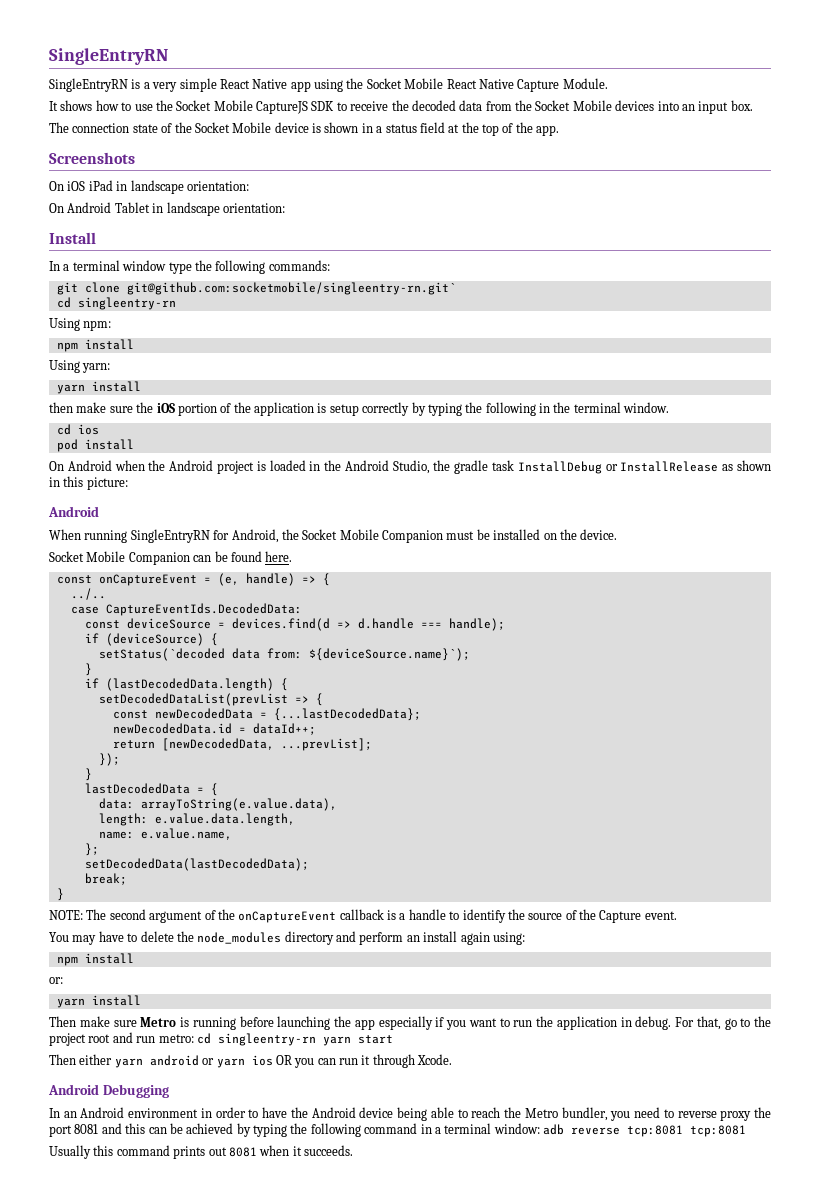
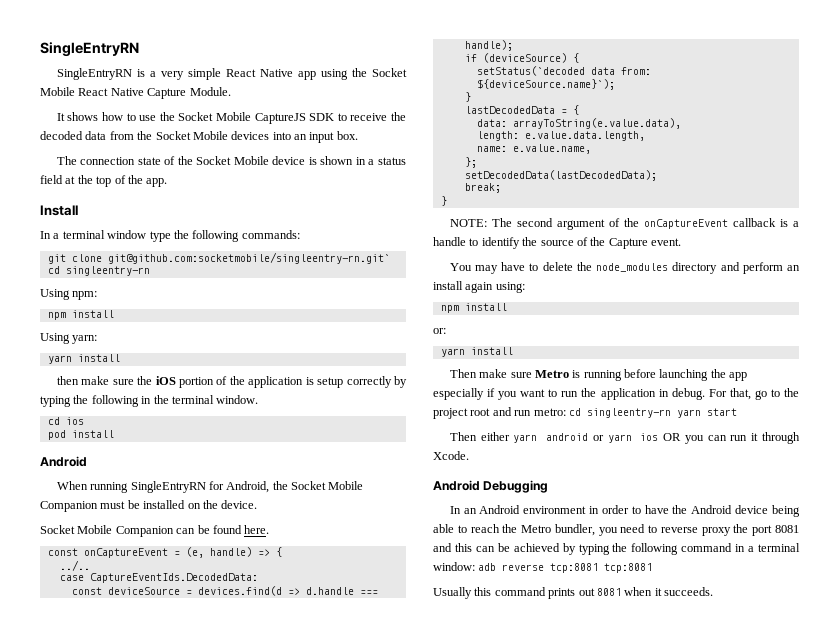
- Screenshots
- On iOS iPad in landscape orientation:
- On Android Tablet in landscape orientation:
- On Android when the Android project is loaded in the Android Studio, the gradle task InstallDebug or InstallRelease as shown in this picture:
- if (lastDecodedData.length) {
- setDecodedDataList(prevList => {
- const newDecodedData = {...lastDecodedData};
- newDecodedData.id = dataId++;
- return [newDecodedData, ...prevList];
- });
- }

